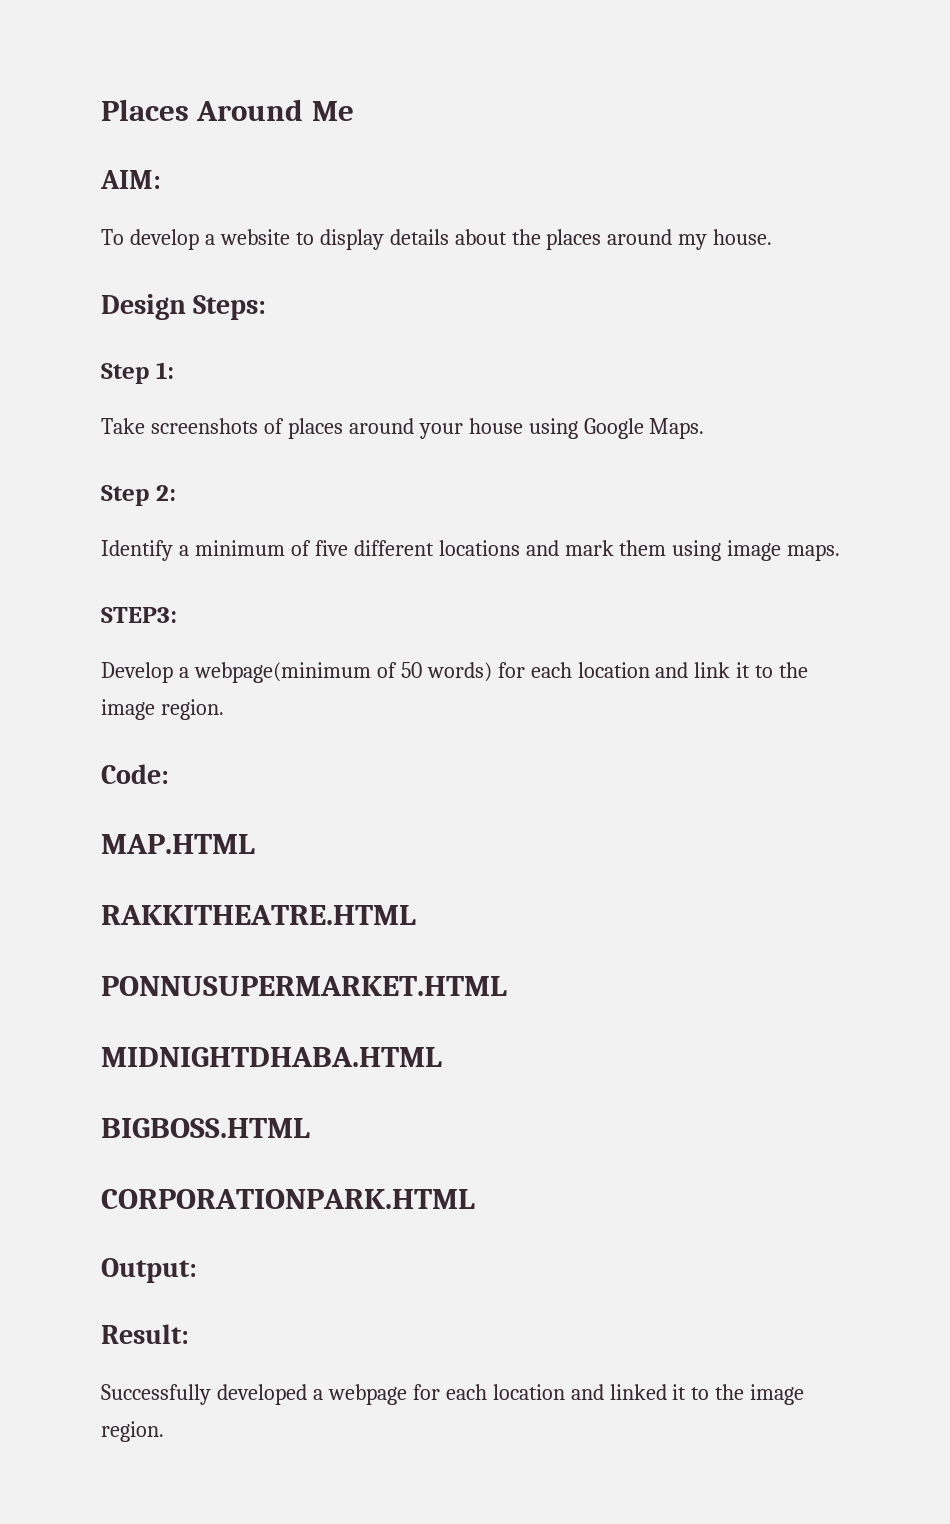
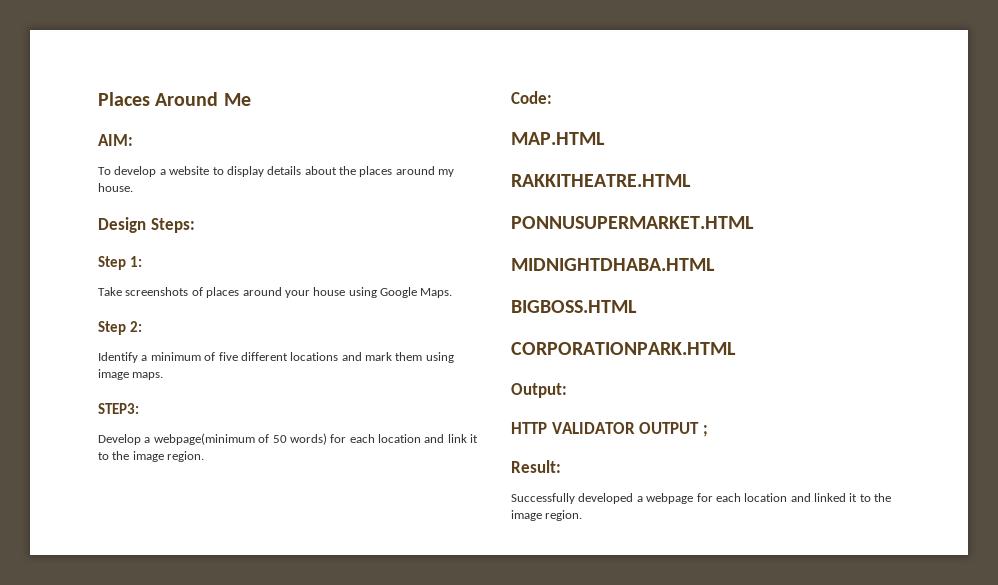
+ HTTP VALIDATOR OUTPUT ;

